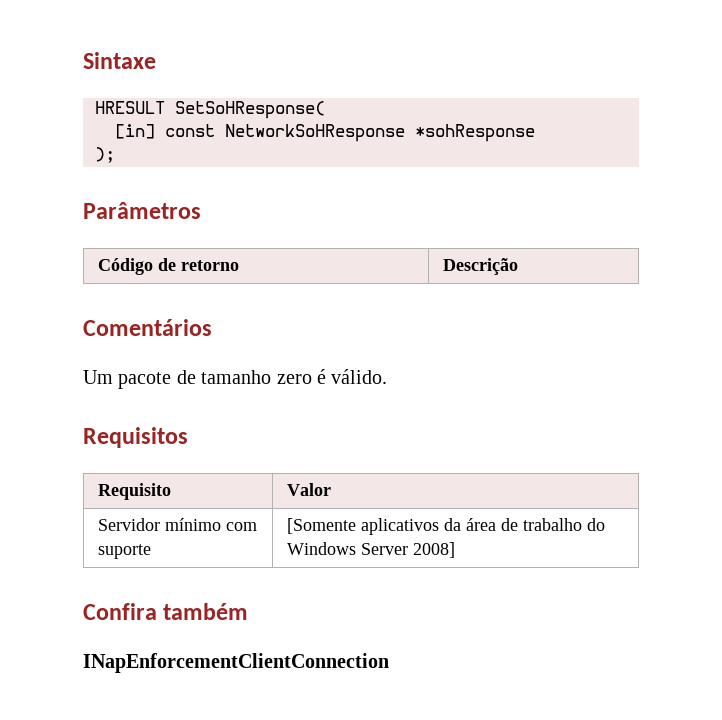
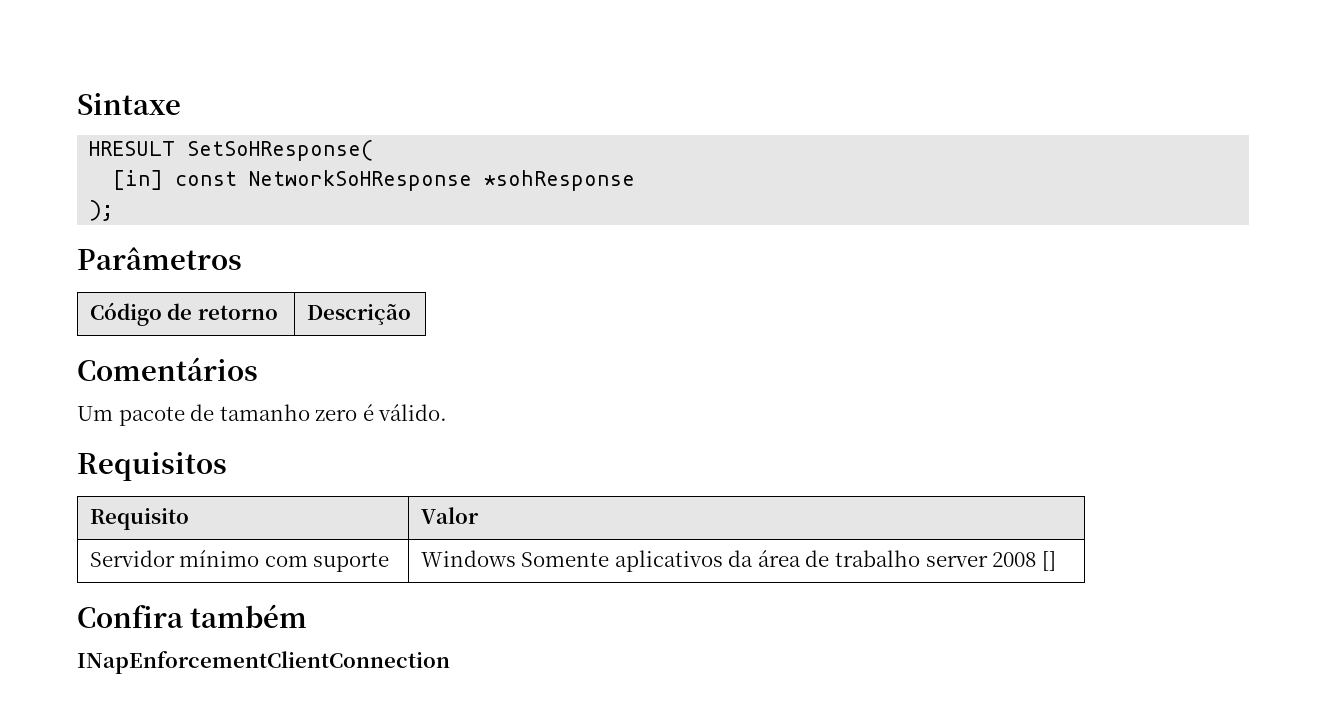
- Servidor mínimo com suporte | [Somente aplicativos da área de trabalho do Windows Server 2008]
+ Servidor mínimo com suporte | Windows Somente aplicativos da área de trabalho server 2008 []

